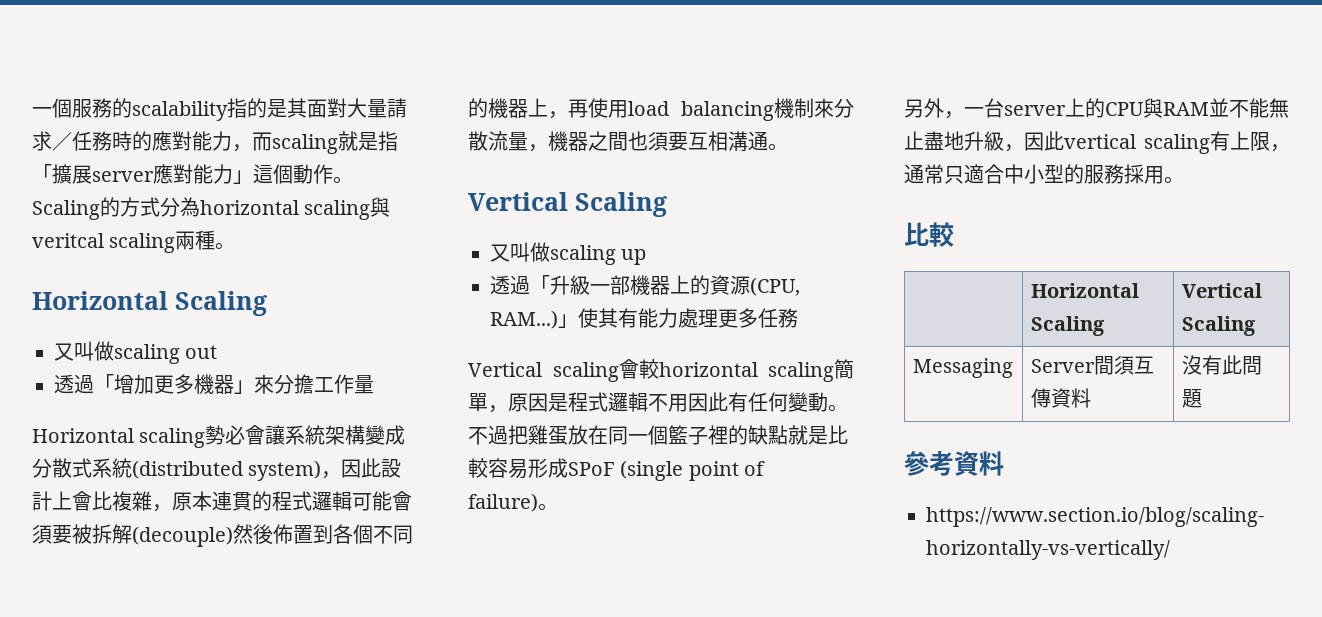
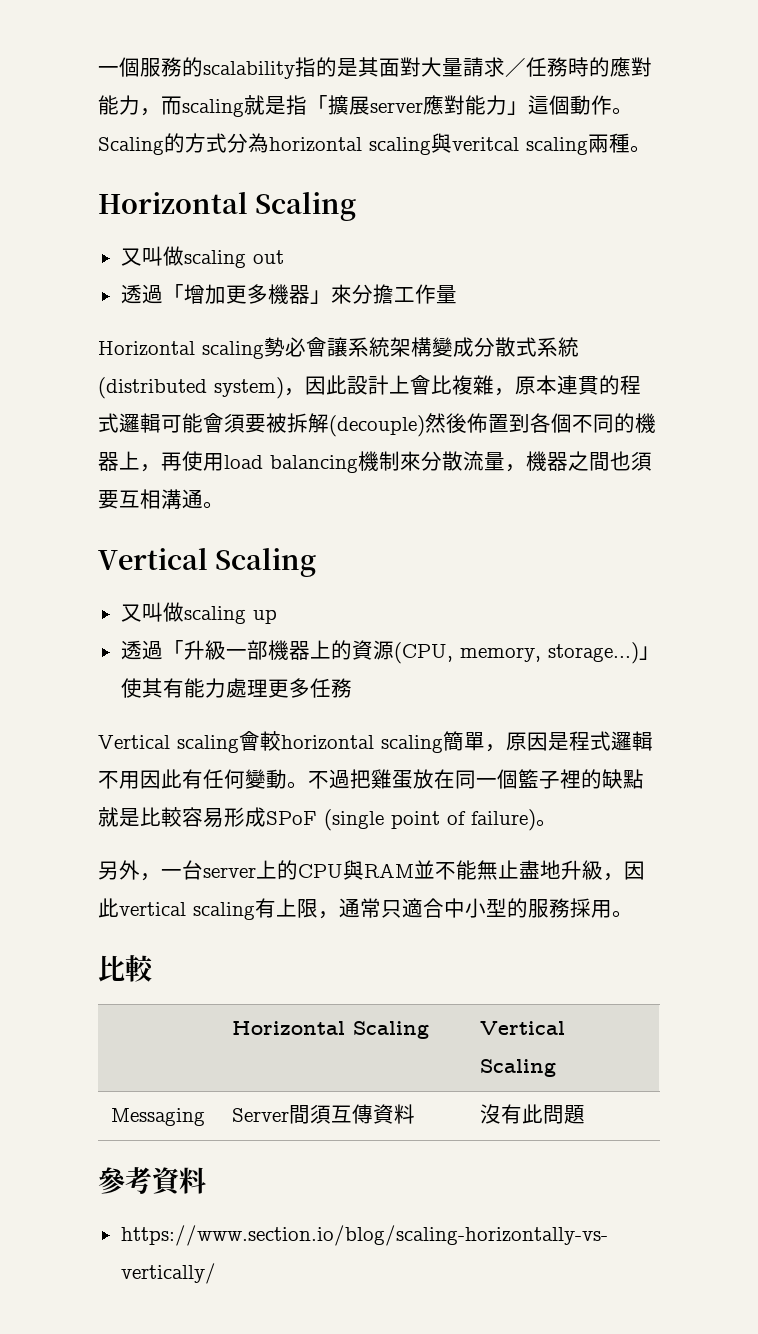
- 透過「升級一部機器上的資源(CPU, RAM...)」使其有能力處理更多任務
+ 透過「升級一部機器上的資源(CPU, memory, storage...)」使其有能力處理更多任務

